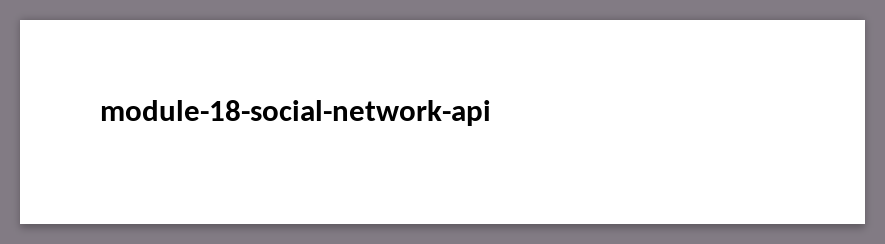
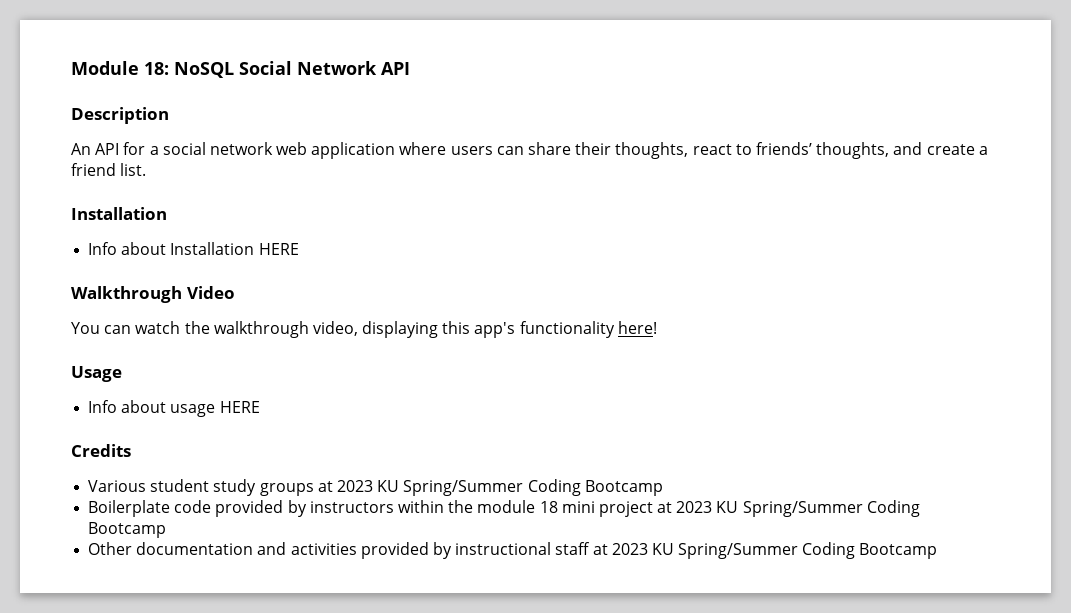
- module-18-social-network-api
+ Module 18: NoSQL Social Network API
+ Description
+ An API for a social network web application where users can share their thoughts, react to friends’ thoughts, and create a friend list.
+ Installation
+ Info about Installation HERE
+ Walkthrough Video
+ You can watch the walkthrough video, displaying this app's functionality here!
+ Usage
+ Info about usage HERE
+ Credits
+ Various student study groups at 2023 KU Spring/Summer Coding Bootcamp
+ Boilerplate code provided by instructors within the module 18 mini project at 2023 KU Spring/Summer Coding Bootcamp
+ Other documentation and activities provided by instructional staff at 2023 KU Spring/Summer Coding Bootcamp

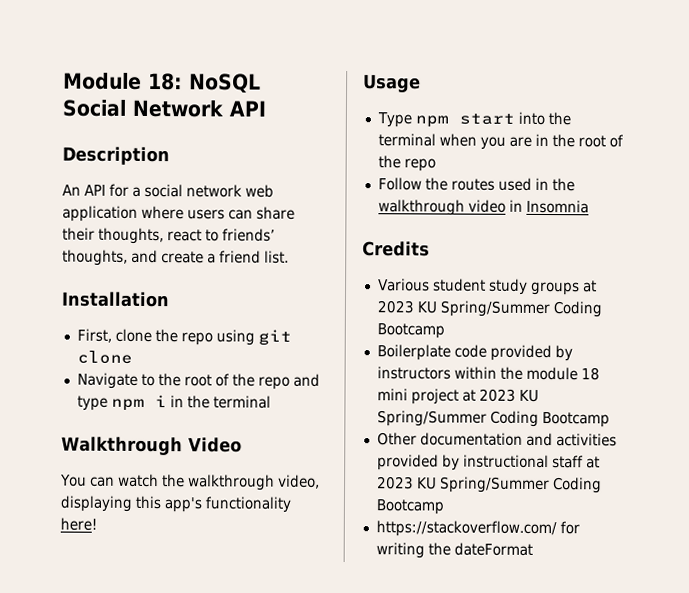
- Info about Installation HERE
+ First, clone the repo using git clone
+ Navigate to the root of the repo and type npm i in the terminal
- Info about usage HERE
+ Type npm start into the terminal when you are in the root of the repo
+ Follow the routes used in the walkthrough video in Insomnia
+ https://stackoverflow.com/ for writing the dateFormat

